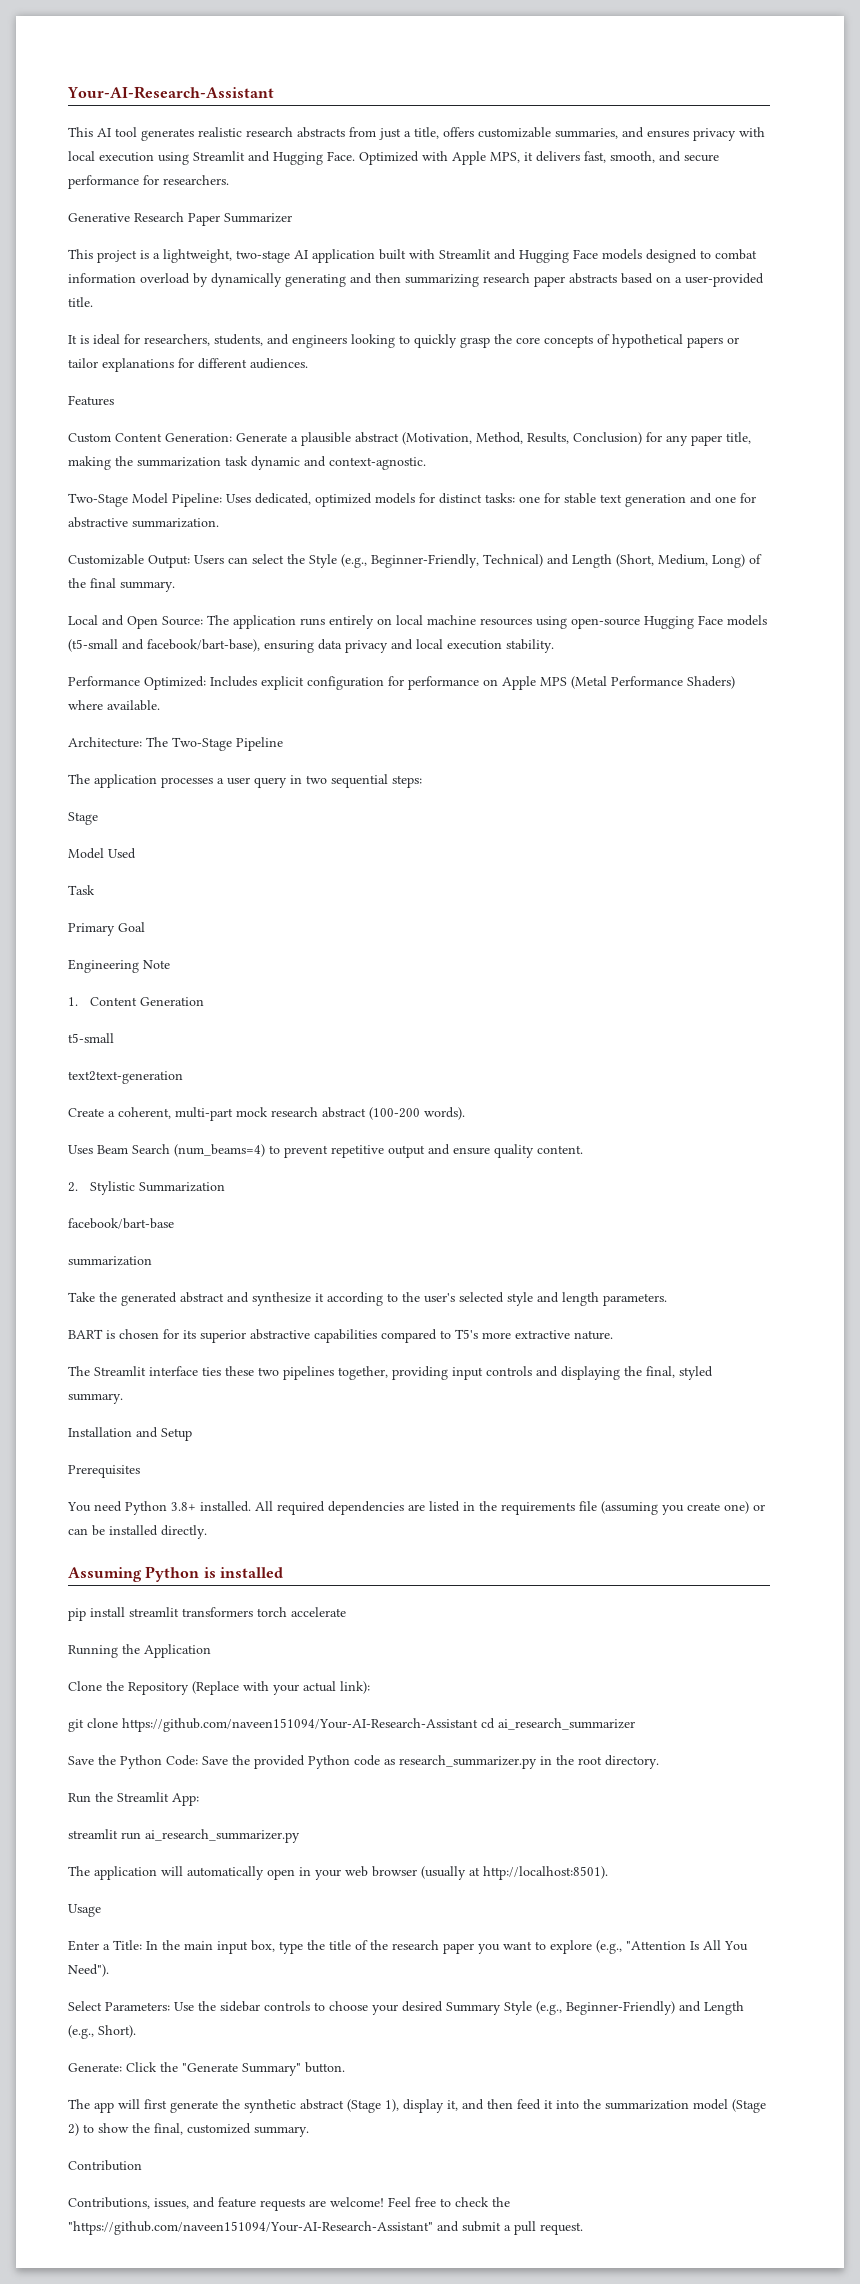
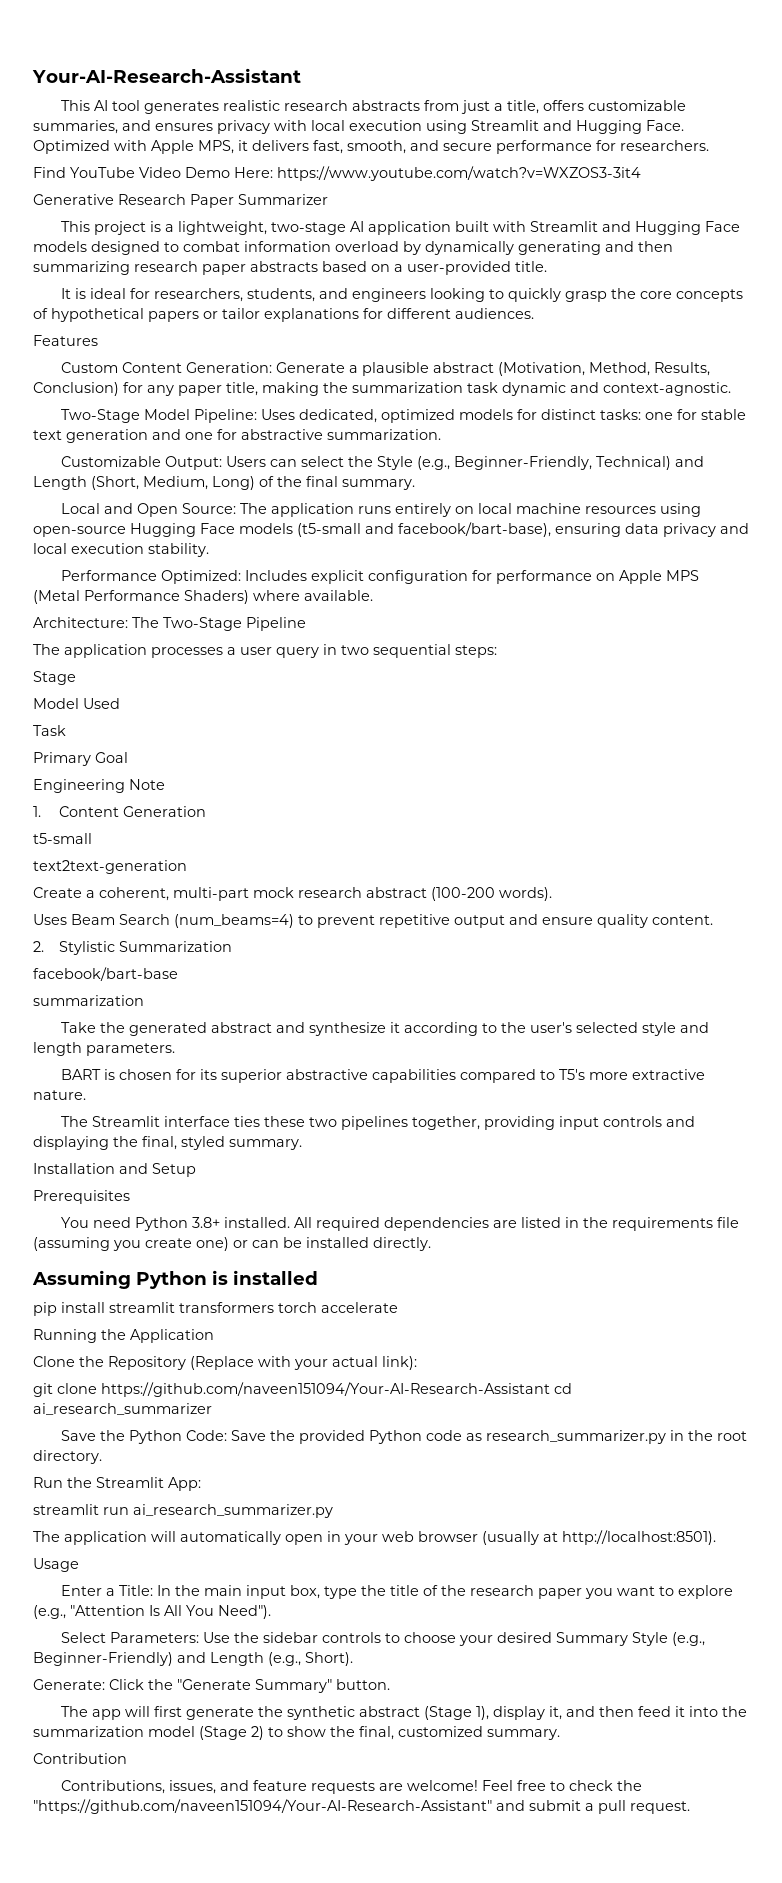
+ Find YouTube Video Demo Here: https://www.youtube.com/watch?v=WXZOS3-3it4

